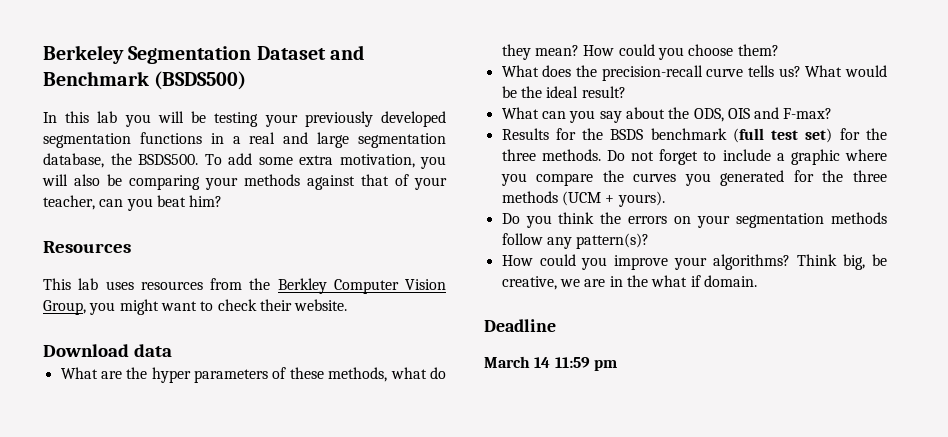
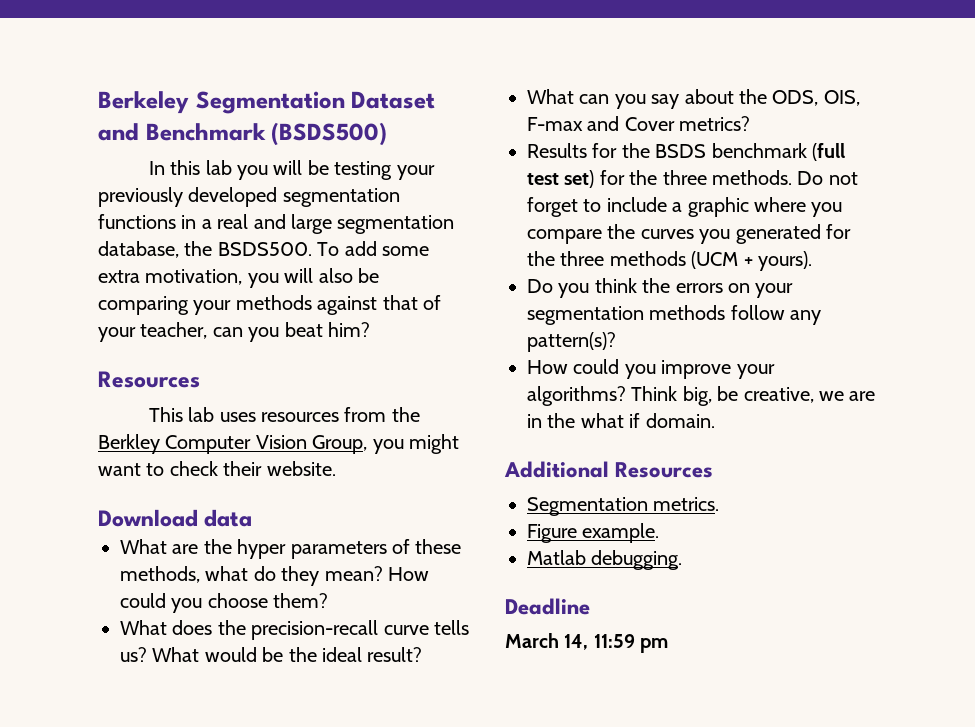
- What can you say about the ODS, OIS and F-max?
+ What can you say about the ODS, OIS, F-max and Cover metrics?
+ Additional Resources
+ Segmentation metrics.
+ Figure example.
+ Matlab debugging.
- March 14 11:59 pm
+ March 14, 11:59 pm

